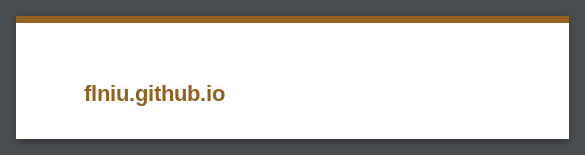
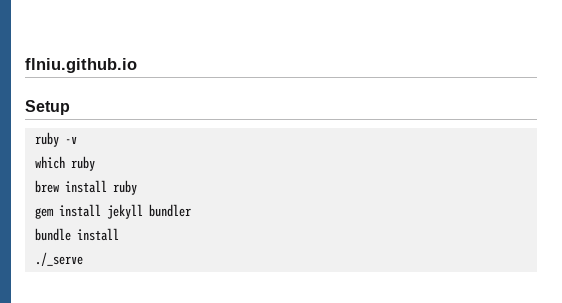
+ Setup
+ ruby -v
+ which ruby
+ brew install ruby
+ gem install jekyll bundler
+ bundle install
+ ./_serve

